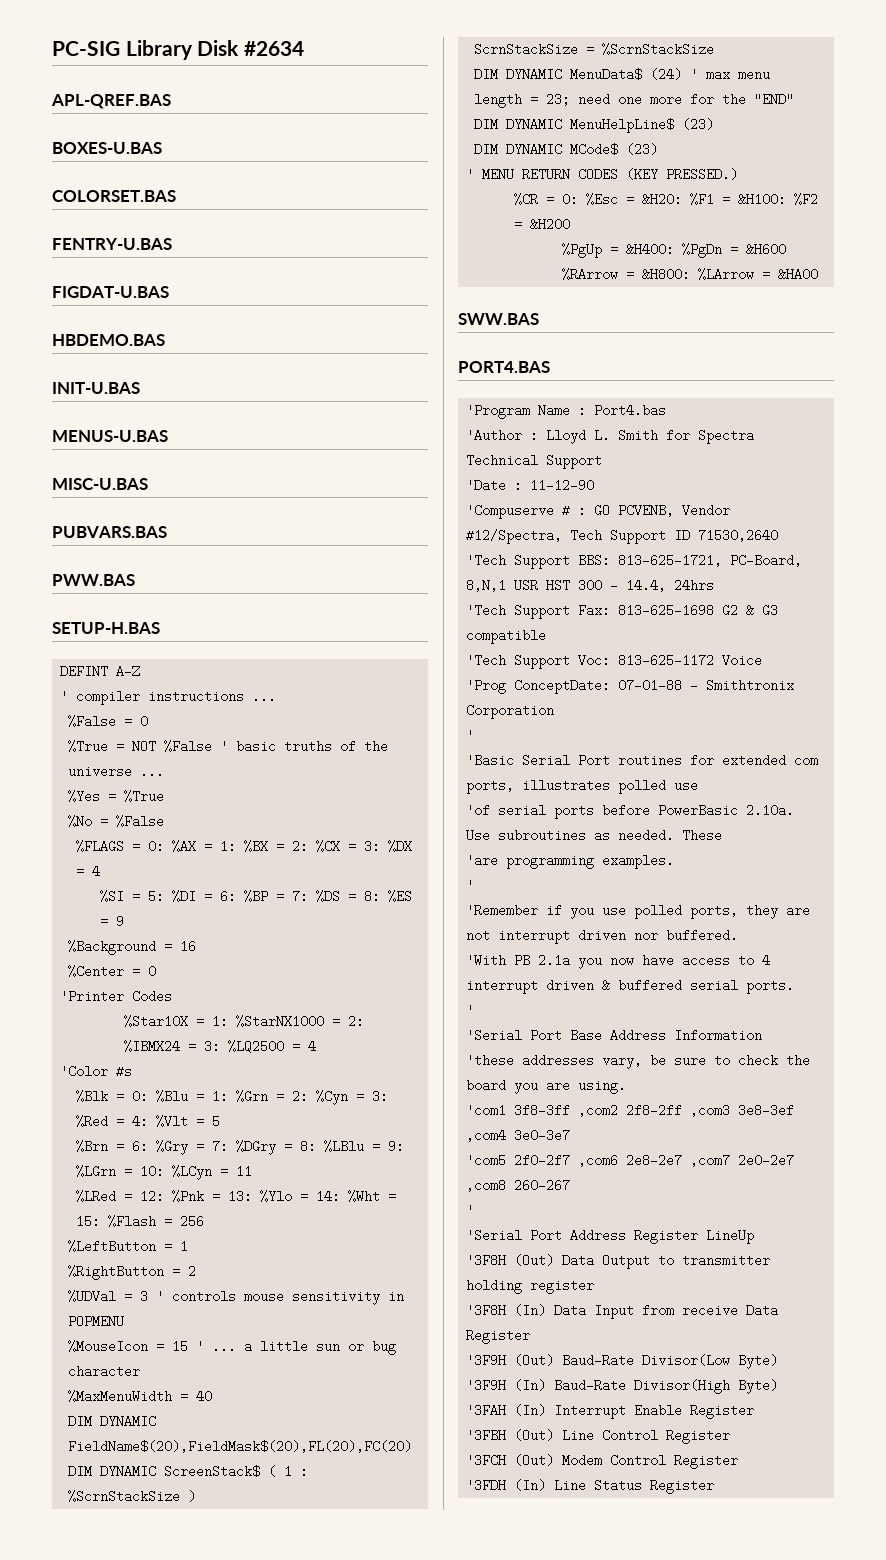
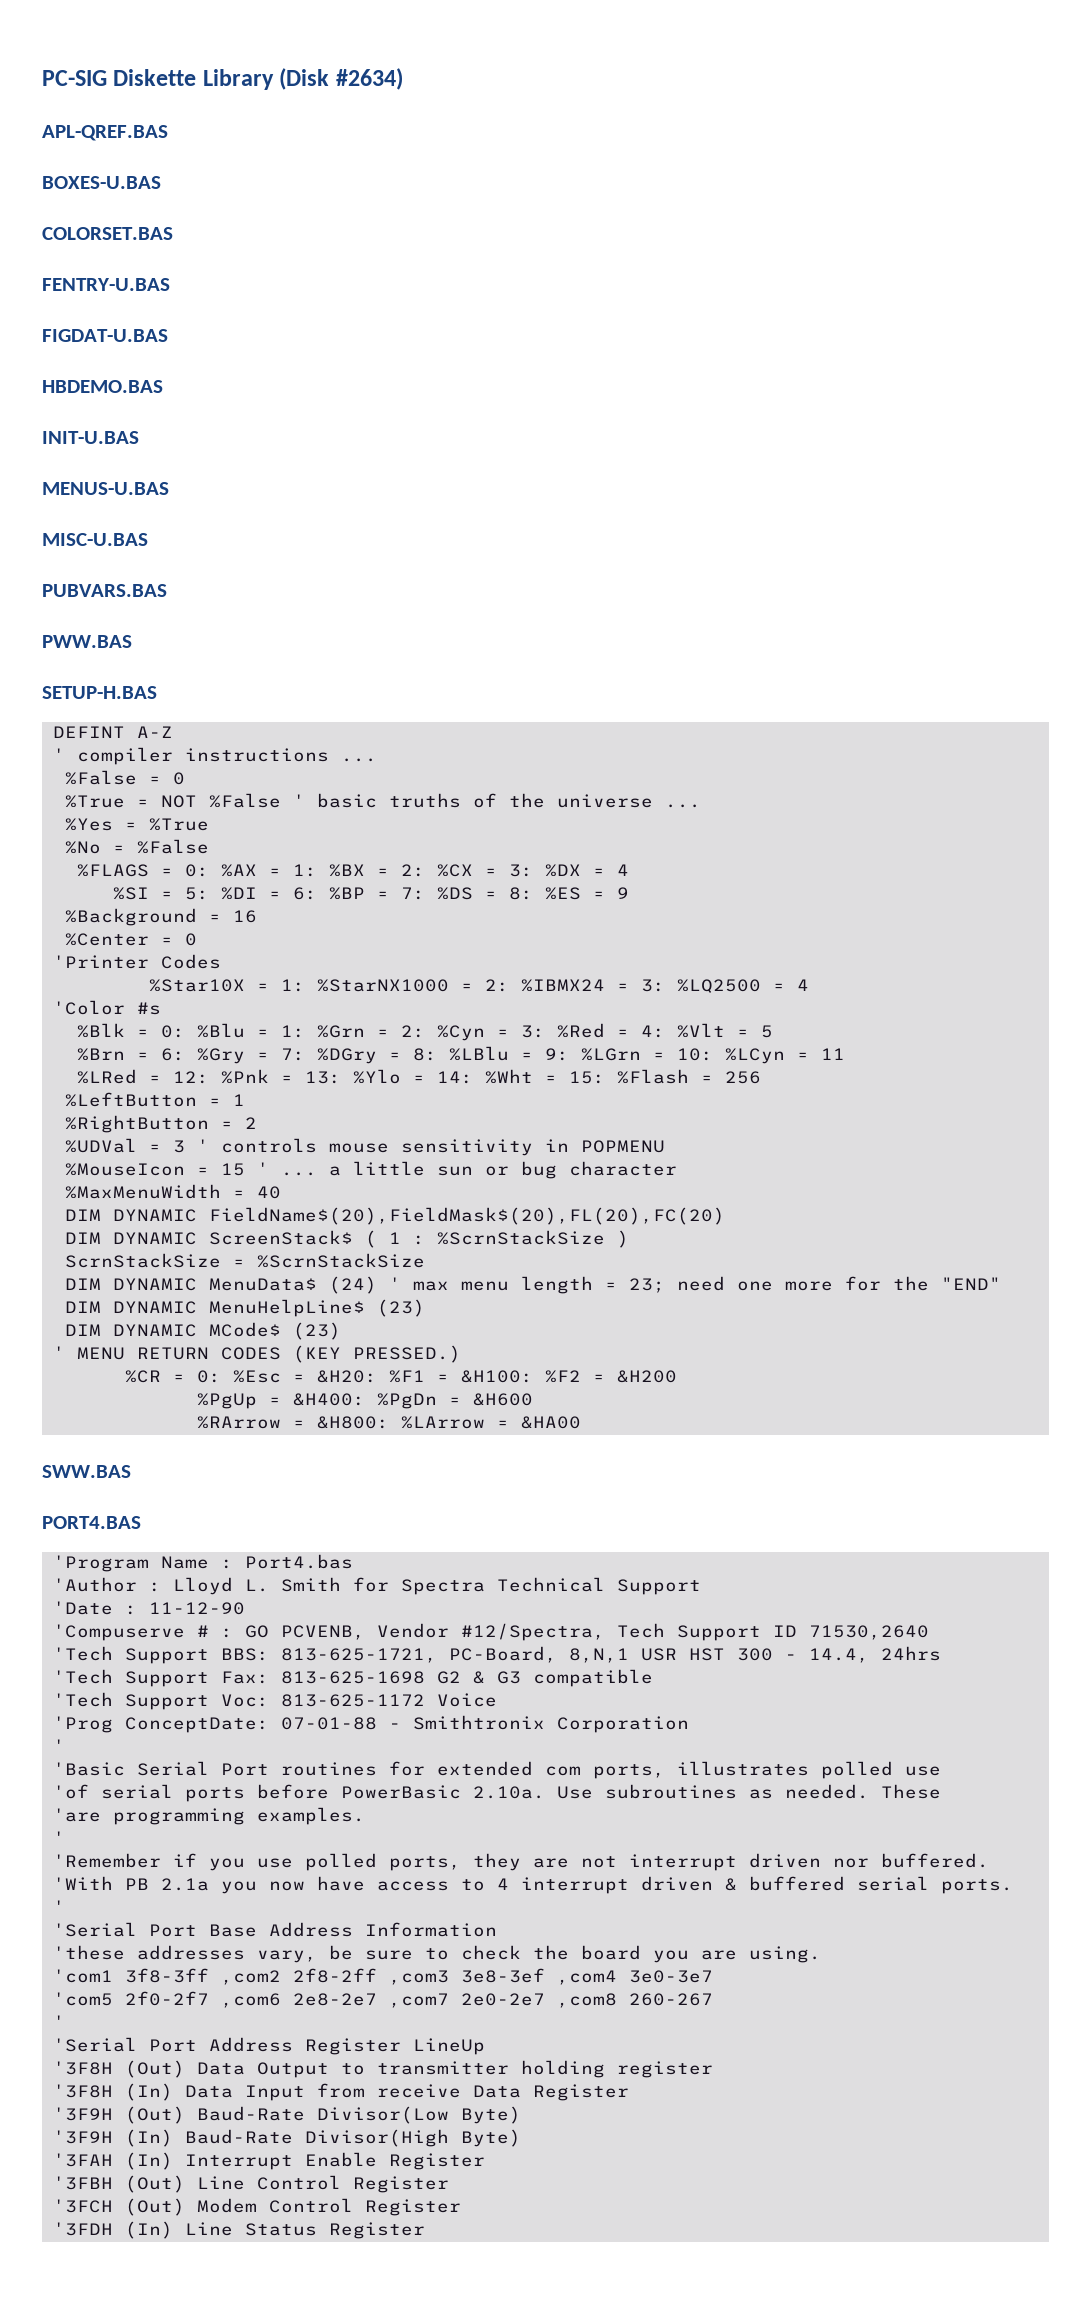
- PC-SIG Library Disk #2634
+ PC-SIG Diskette Library (Disk #2634)

